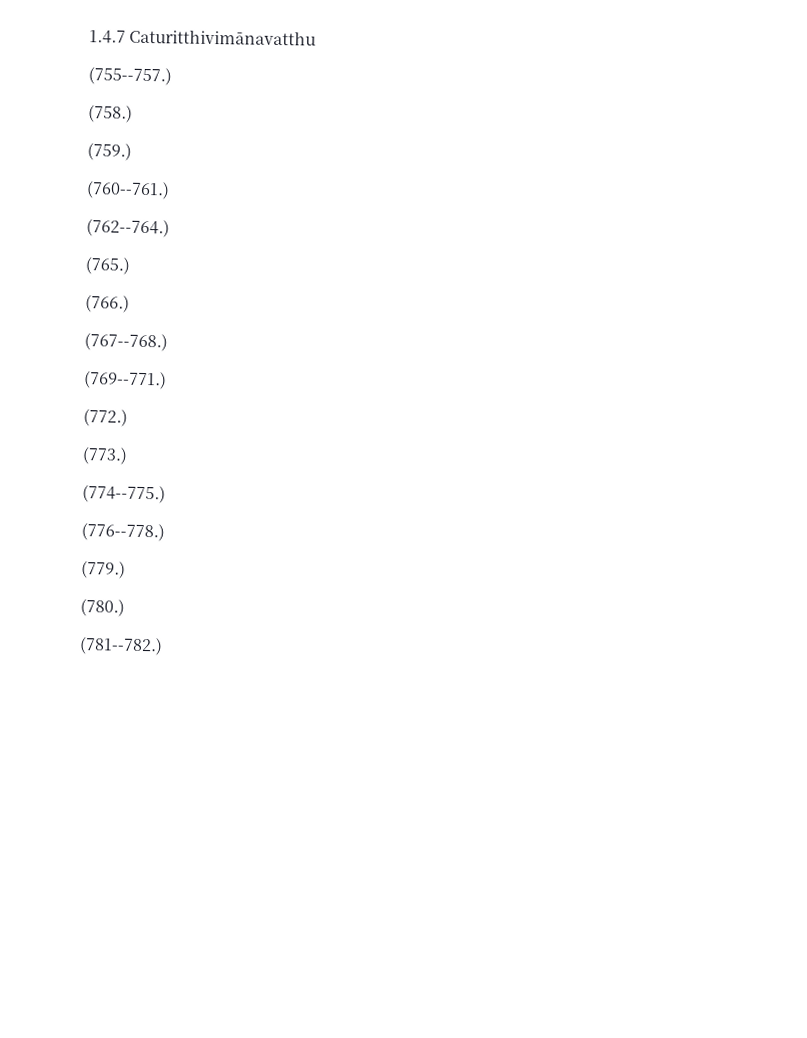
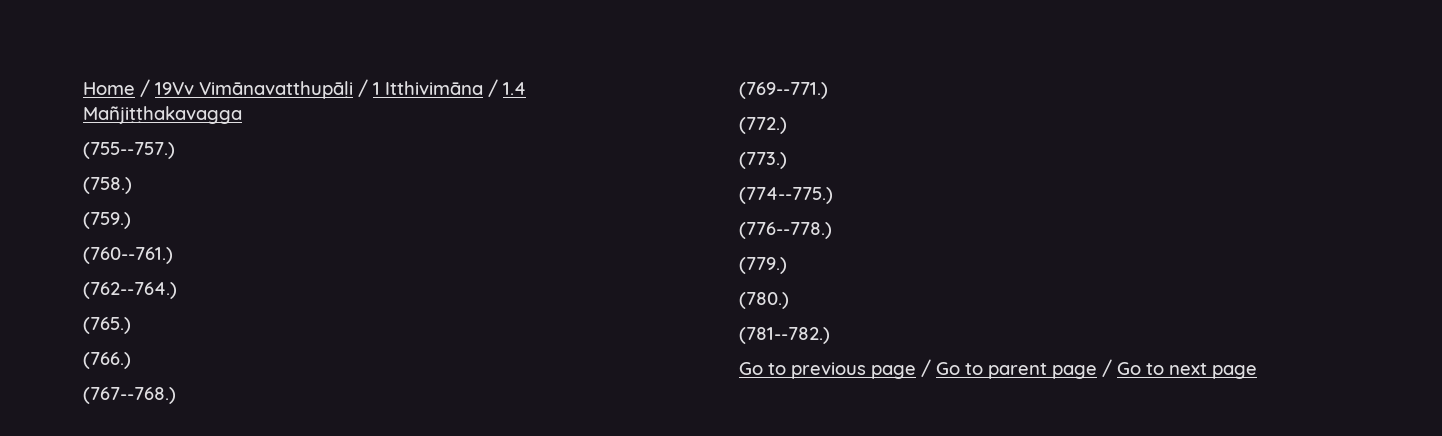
- 1.4.7 Caturitthivimānavatthu
+ Home / 19Vv Vimānavatthupāḷi / 1 Itthivimāna / 1.4 Mañjiṭṭhakavagga
+ Go to previous page / Go to parent page / Go to next page

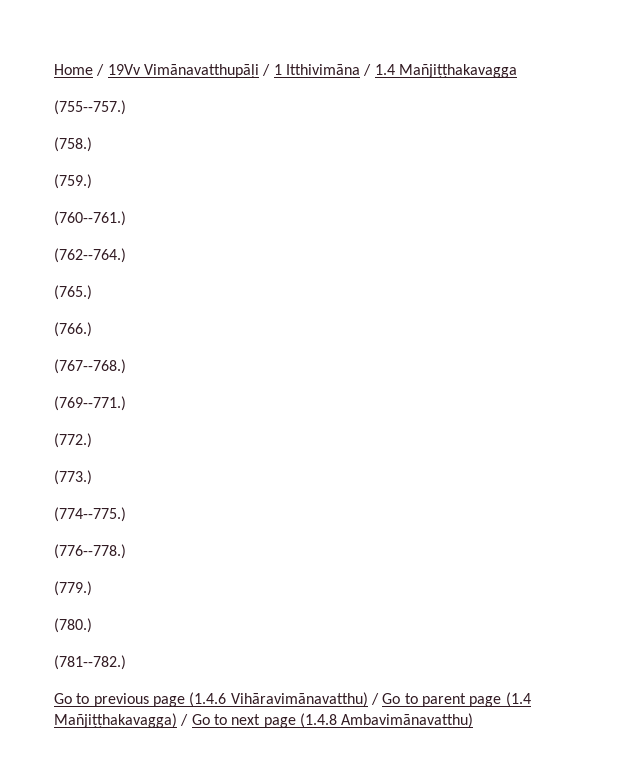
- Go to previous page / Go to parent page / Go to next page
+ Go to previous page (1.4.6 Vihāravimānavatthu) / Go to parent page (1.4 Mañjiṭṭhakavagga) / Go to next page (1.4.8 Ambavimānavatthu)

